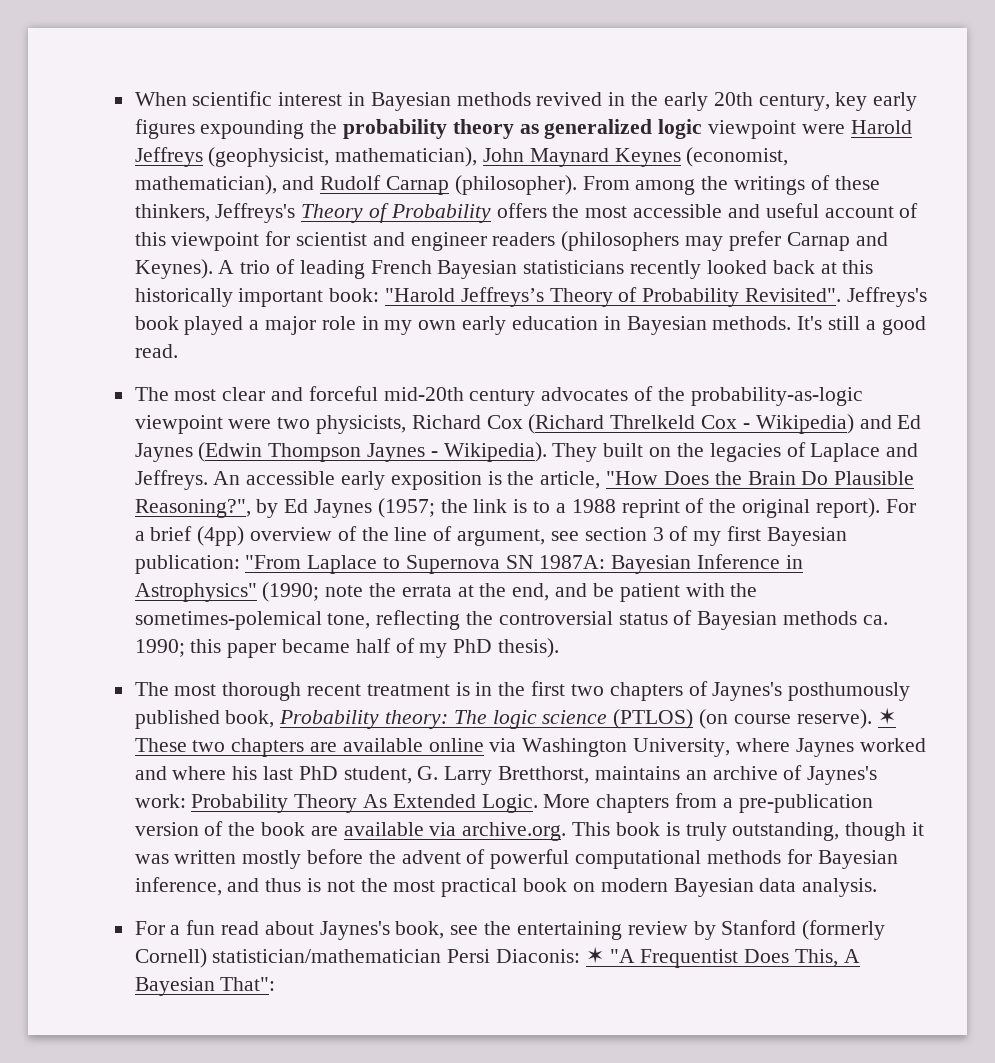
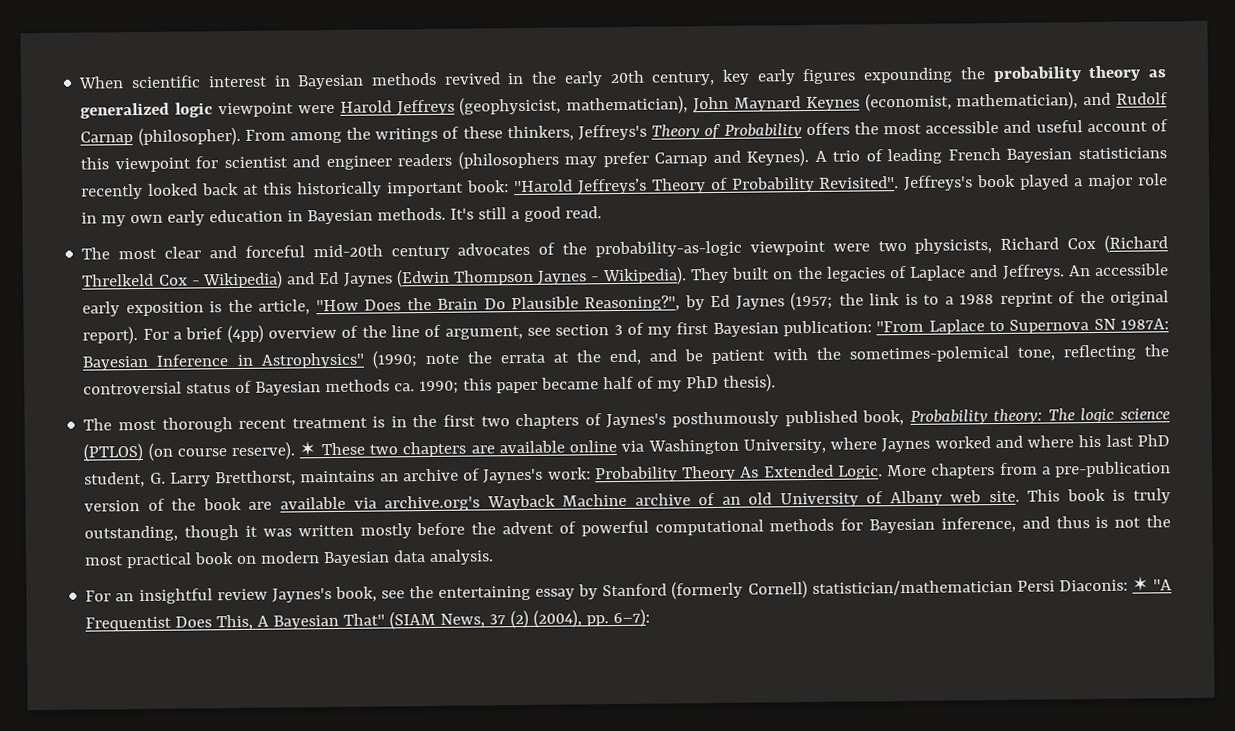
- More chapters from a pre-publication version of the book are available via archive.org. This book is truly outstanding, though it was written mostly before the advent of powerful computational methods for Bayesian inference, and thus is not the most practical book on modern Bayesian data analysis.
+ More chapters from a pre-publication version of the book are available via archive.org's Wayback Machine archive of an old University of Albany web site. This book is truly outstanding, though it was written mostly before the advent of powerful computational methods for Bayesian inference, and thus is not the most practical book on modern Bayesian data analysis.
- For a fun read about Jaynes's book, see the entertaining review by Stanford (formerly Cornell) statistician/mathematician Persi Diaconis: ✶ "A Frequentist Does This, A Bayesian That":
+ For an insightful review Jaynes's book, see the entertaining essay by Stanford (formerly Cornell) statistician/mathematician Persi Diaconis: ✶ "A Frequentist Does This, A Bayesian That" (SIAM News, 37 (2) (2004), pp. 6–7):

